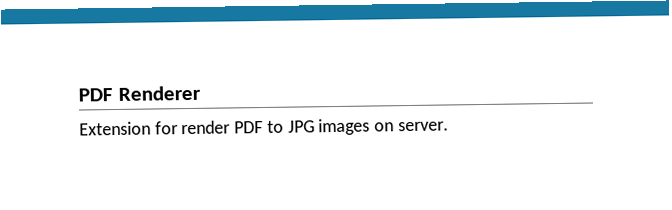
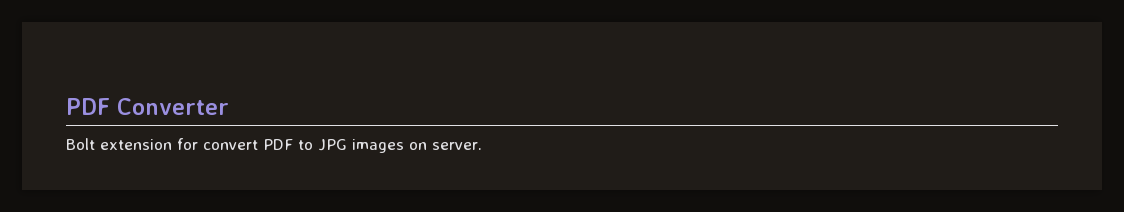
- PDF Renderer
- Extension for render PDF to JPG images on server.
+ PDF Converter
+ Bolt extension for convert PDF to JPG images on server.

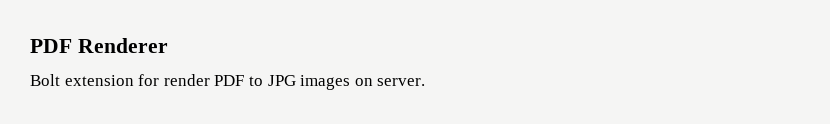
- PDF Converter
+ PDF Renderer
- Bolt extension for convert PDF to JPG images on server.
+ Bolt extension for render PDF to JPG images on server.

